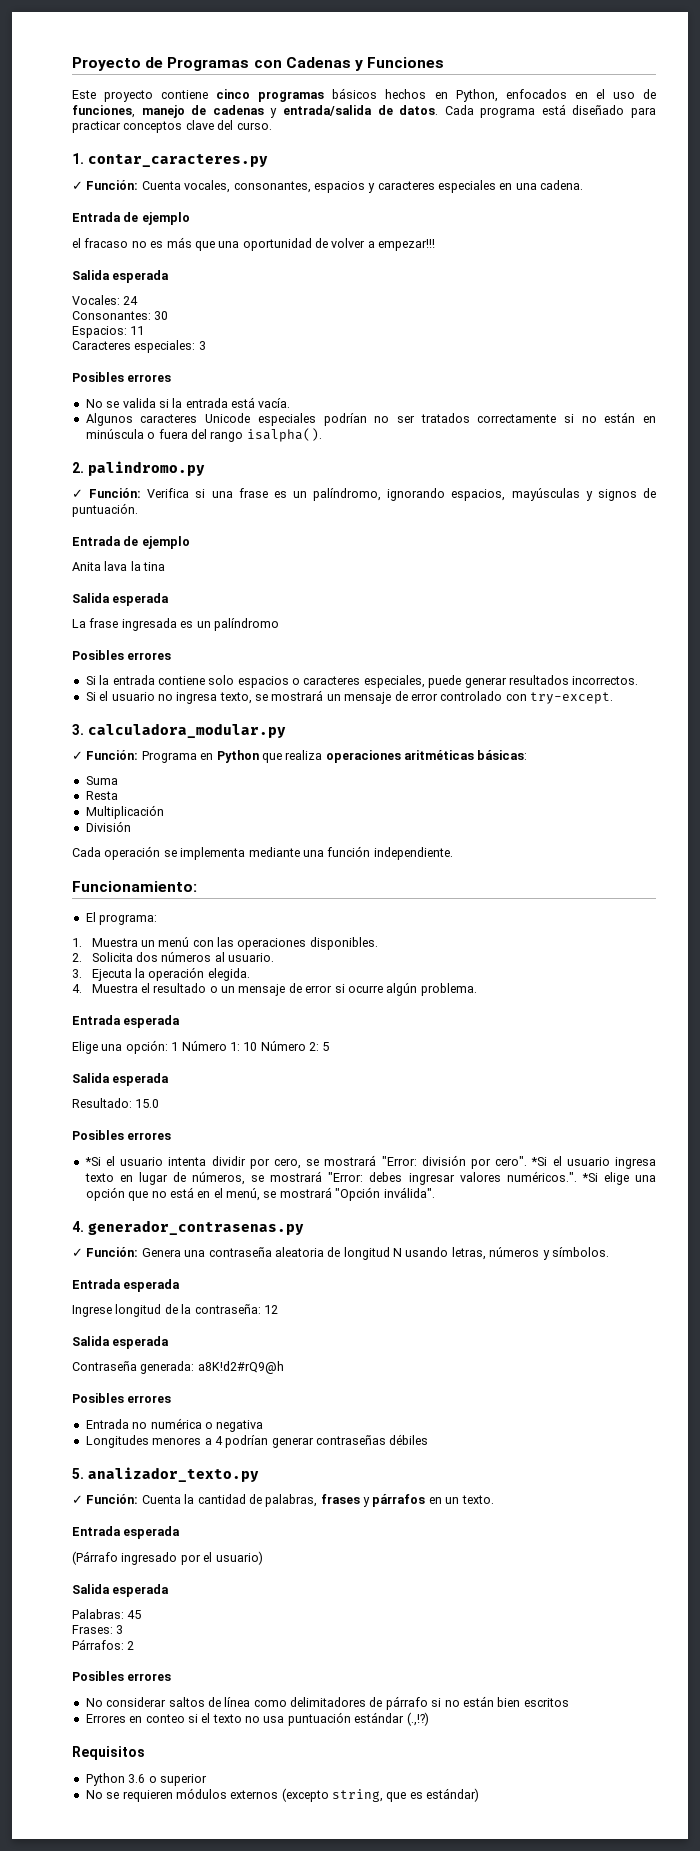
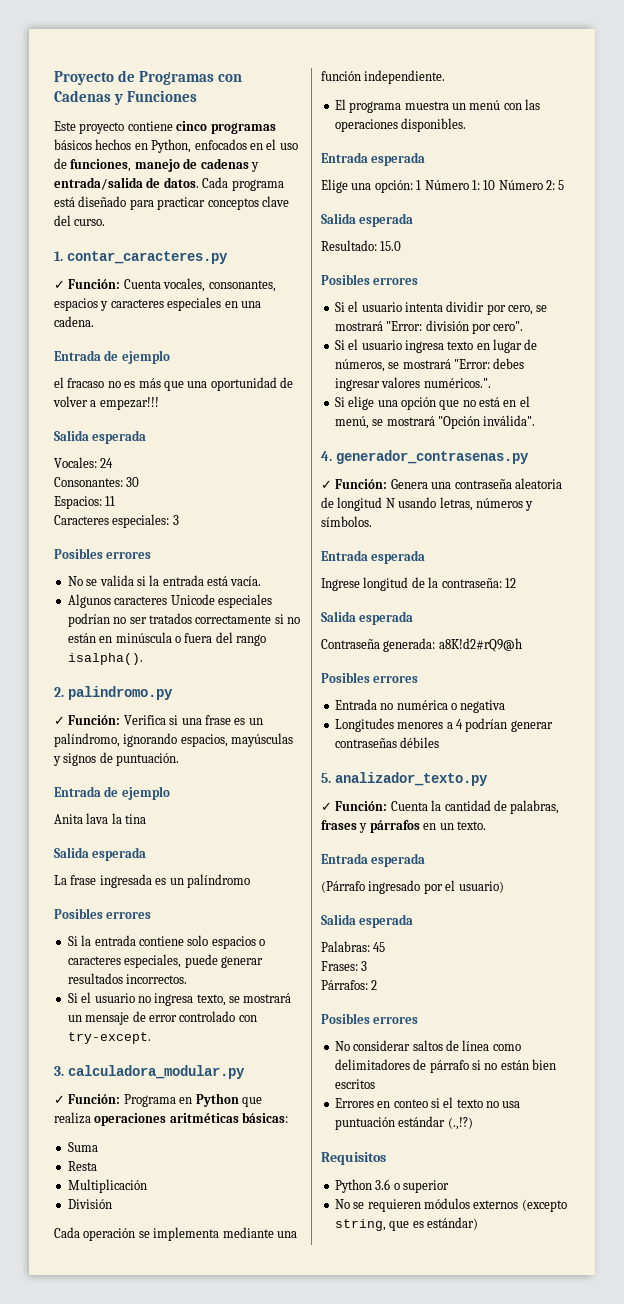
- Funcionamiento:
- El programa:
- 1. Muestra un menú con las operaciones disponibles.
+ El programa muestra un menú con las operaciones disponibles.
- 2. Solicita dos números al usuario.
- 3. Ejecuta la operación elegida.
- 4. Muestra el resultado o un mensaje de error si ocurre algún problema.
- *Si el usuario intenta dividir por cero, se mostrará "Error: división por cero". *Si el usuario ingresa texto en lugar de números, se mostrará "Error: debes ingresar valores numéricos.". *Si elige una opción que no está en el menú, se mostrará "Opción inválida".
+ Si el usuario intenta dividir por cero, se mostrará "Error: división por cero".
+ Si el usuario ingresa texto en lugar de números, se mostrará "Error: debes ingresar valores numéricos.".
+ Si elige una opción que no está en el menú, se mostrará "Opción inválida".

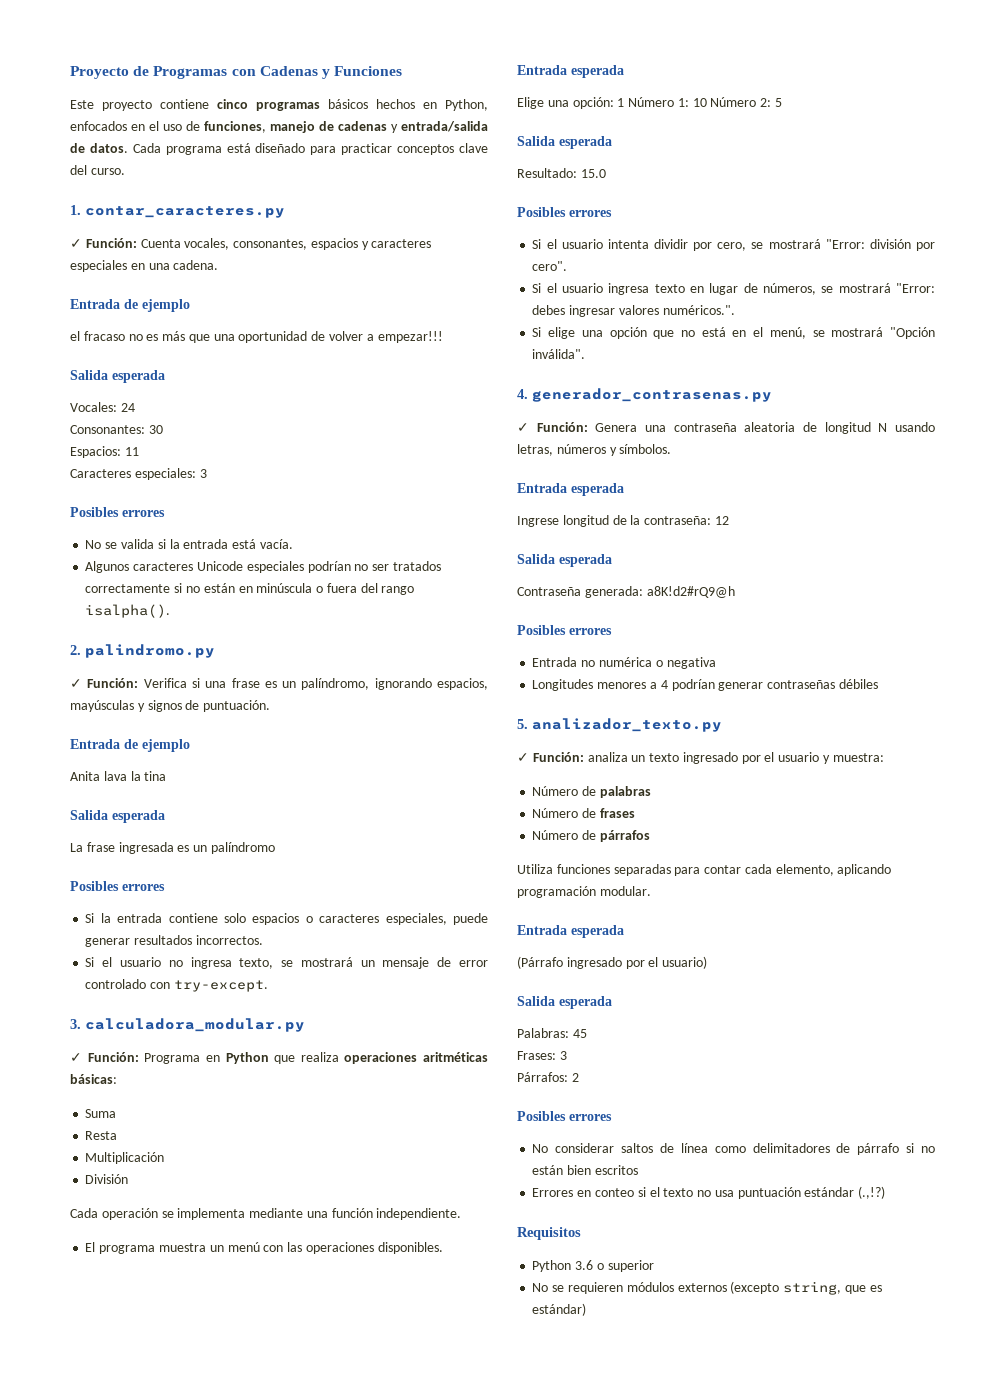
- ✓ Función: Cuenta la cantidad de palabras, frases y párrafos en un texto.
+ ✓ Función: analiza un texto ingresado por el usuario y muestra:
+ Número de palabras
+ Número de frases
+ Número de párrafos
+ Utiliza funciones separadas para contar cada elemento, aplicando programación modular.

